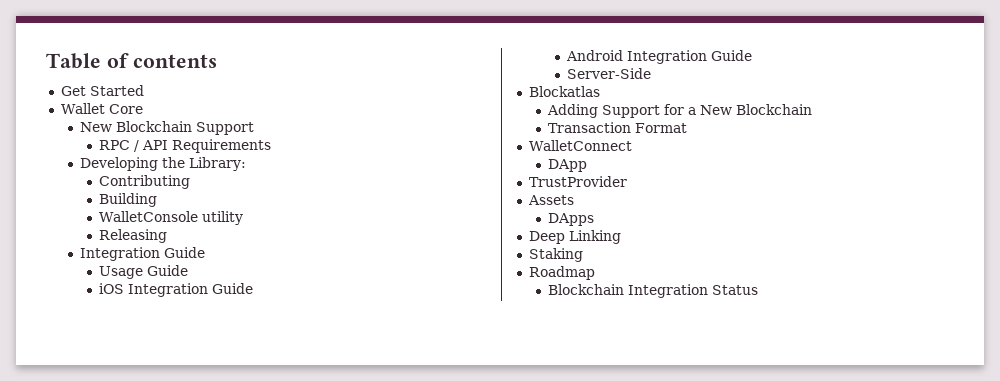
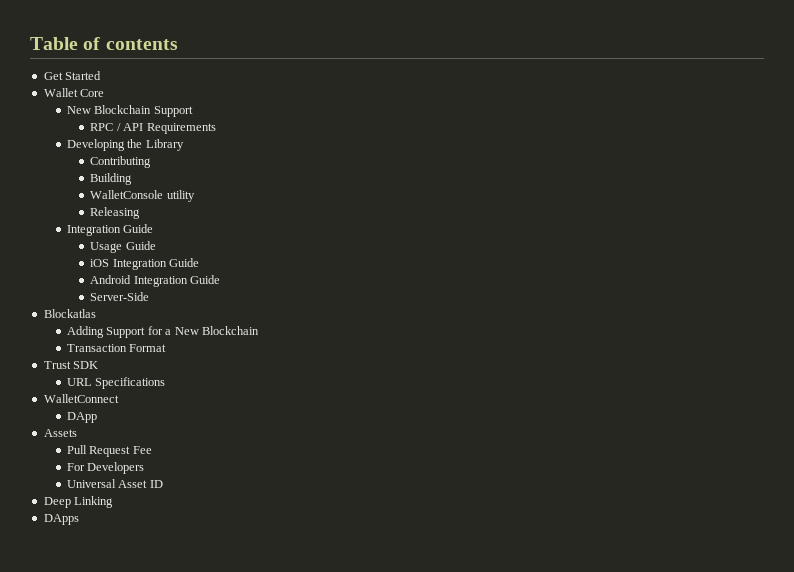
- Developing the Library:
+ Developing the Library
+ Trust SDK
+ URL Specifications
- TrustProvider
+ Pull Request Fee
+ For Developers
+ Universal Asset ID
+ Deep Linking
  DApps
- Deep Linking
- Staking
- Roadmap
- Blockchain Integration Status

